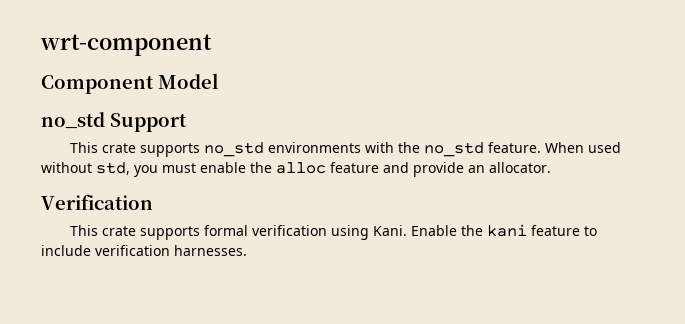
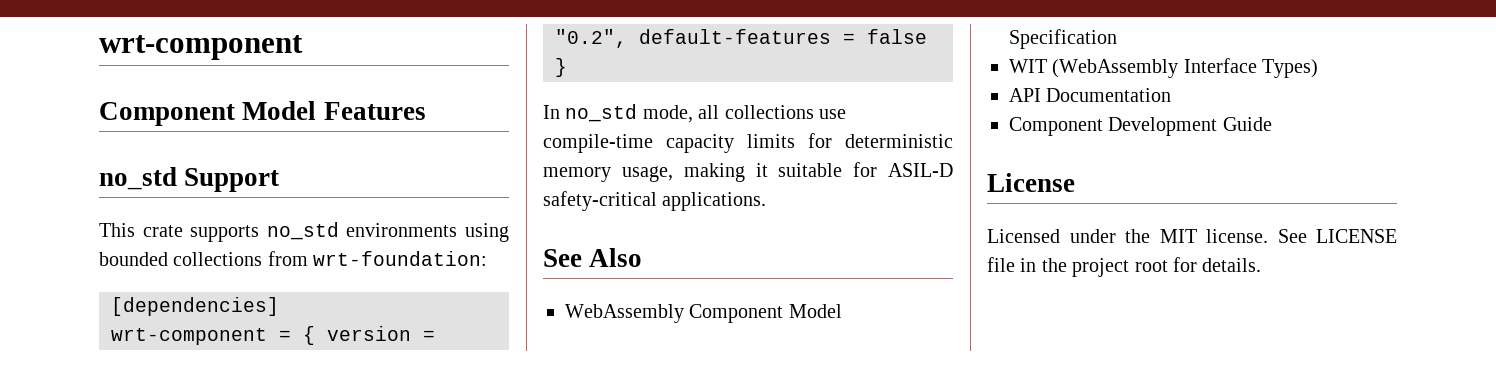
- Component Model
+ Component Model Features
- This crate supports no_std environments with the no_std feature. When used without std, you must enable the alloc feature and provide an allocator.
- Verification
- This crate supports formal verification using Kani. Enable the kani feature to include verification harnesses.
+ This crate supports no_std environments using bounded collections from wrt-foundation:
+ [dependencies]
+ wrt-component = { version = "0.2", default-features = false }
+ In no_std mode, all collections use compile-time capacity limits for deterministic memory usage, making it suitable for ASIL-D safety-critical applications.
+ See Also
+ WebAssembly Component Model Specification
+ WIT (WebAssembly Interface Types)
+ API Documentation
+ Component Development Guide
+ License
+ Licensed under the MIT license. See LICENSE file in the project root for details.

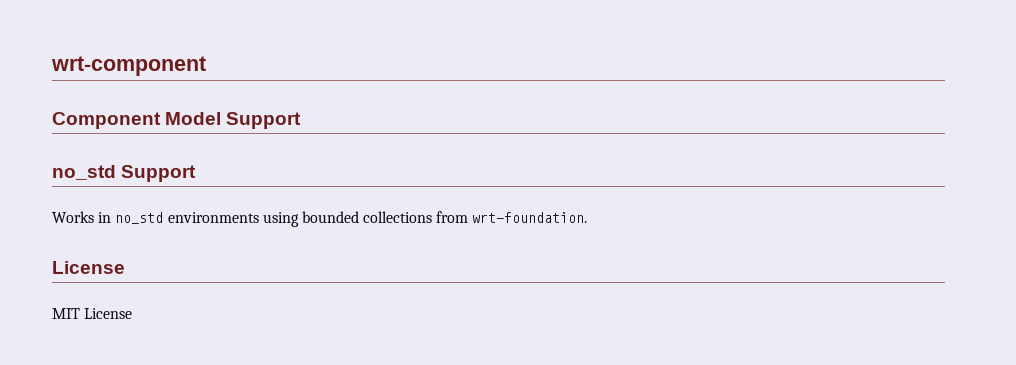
- Component Model Features
+ Component Model Support
- This crate supports no_std environments using bounded collections from wrt-foundation:
- [dependencies]
- wrt-component = { version = "0.2", default-features = false }
- In no_std mode, all collections use compile-time capacity limits for deterministic memory usage, making it suitable for ASIL-D safety-critical applications.
- See Also
- WebAssembly Component Model Specification
- WIT (WebAssembly Interface Types)
- API Documentation
- Component Development Guide
+ Works in no_std environments using bounded collections from wrt-foundation.
  License
- Licensed under the MIT license. See LICENSE file in the project root for details.
+ MIT License

